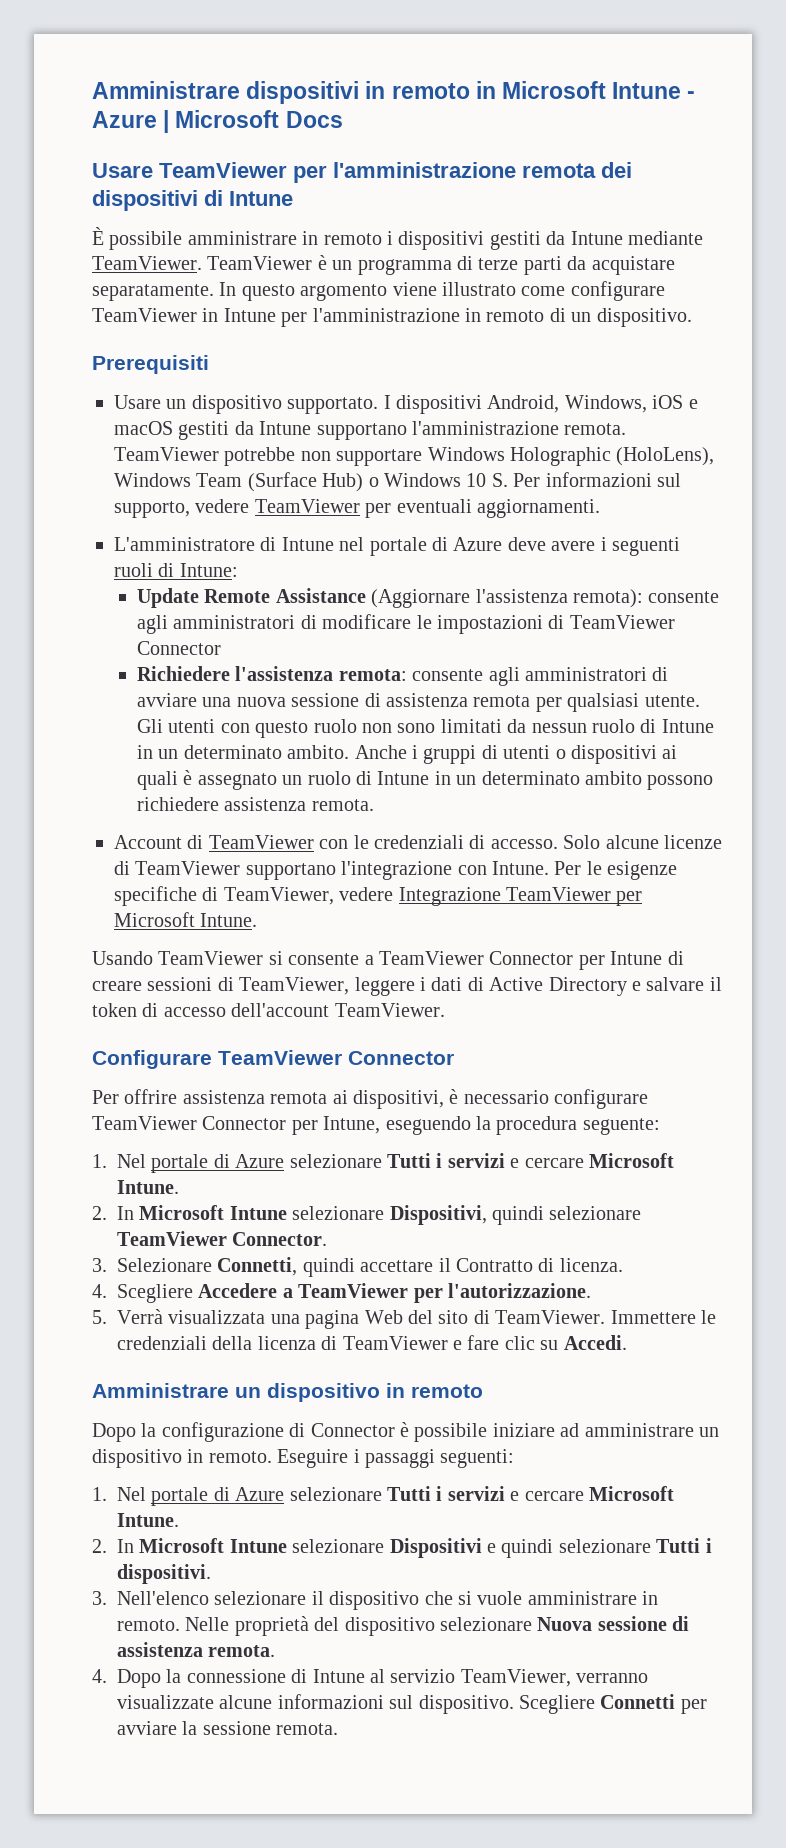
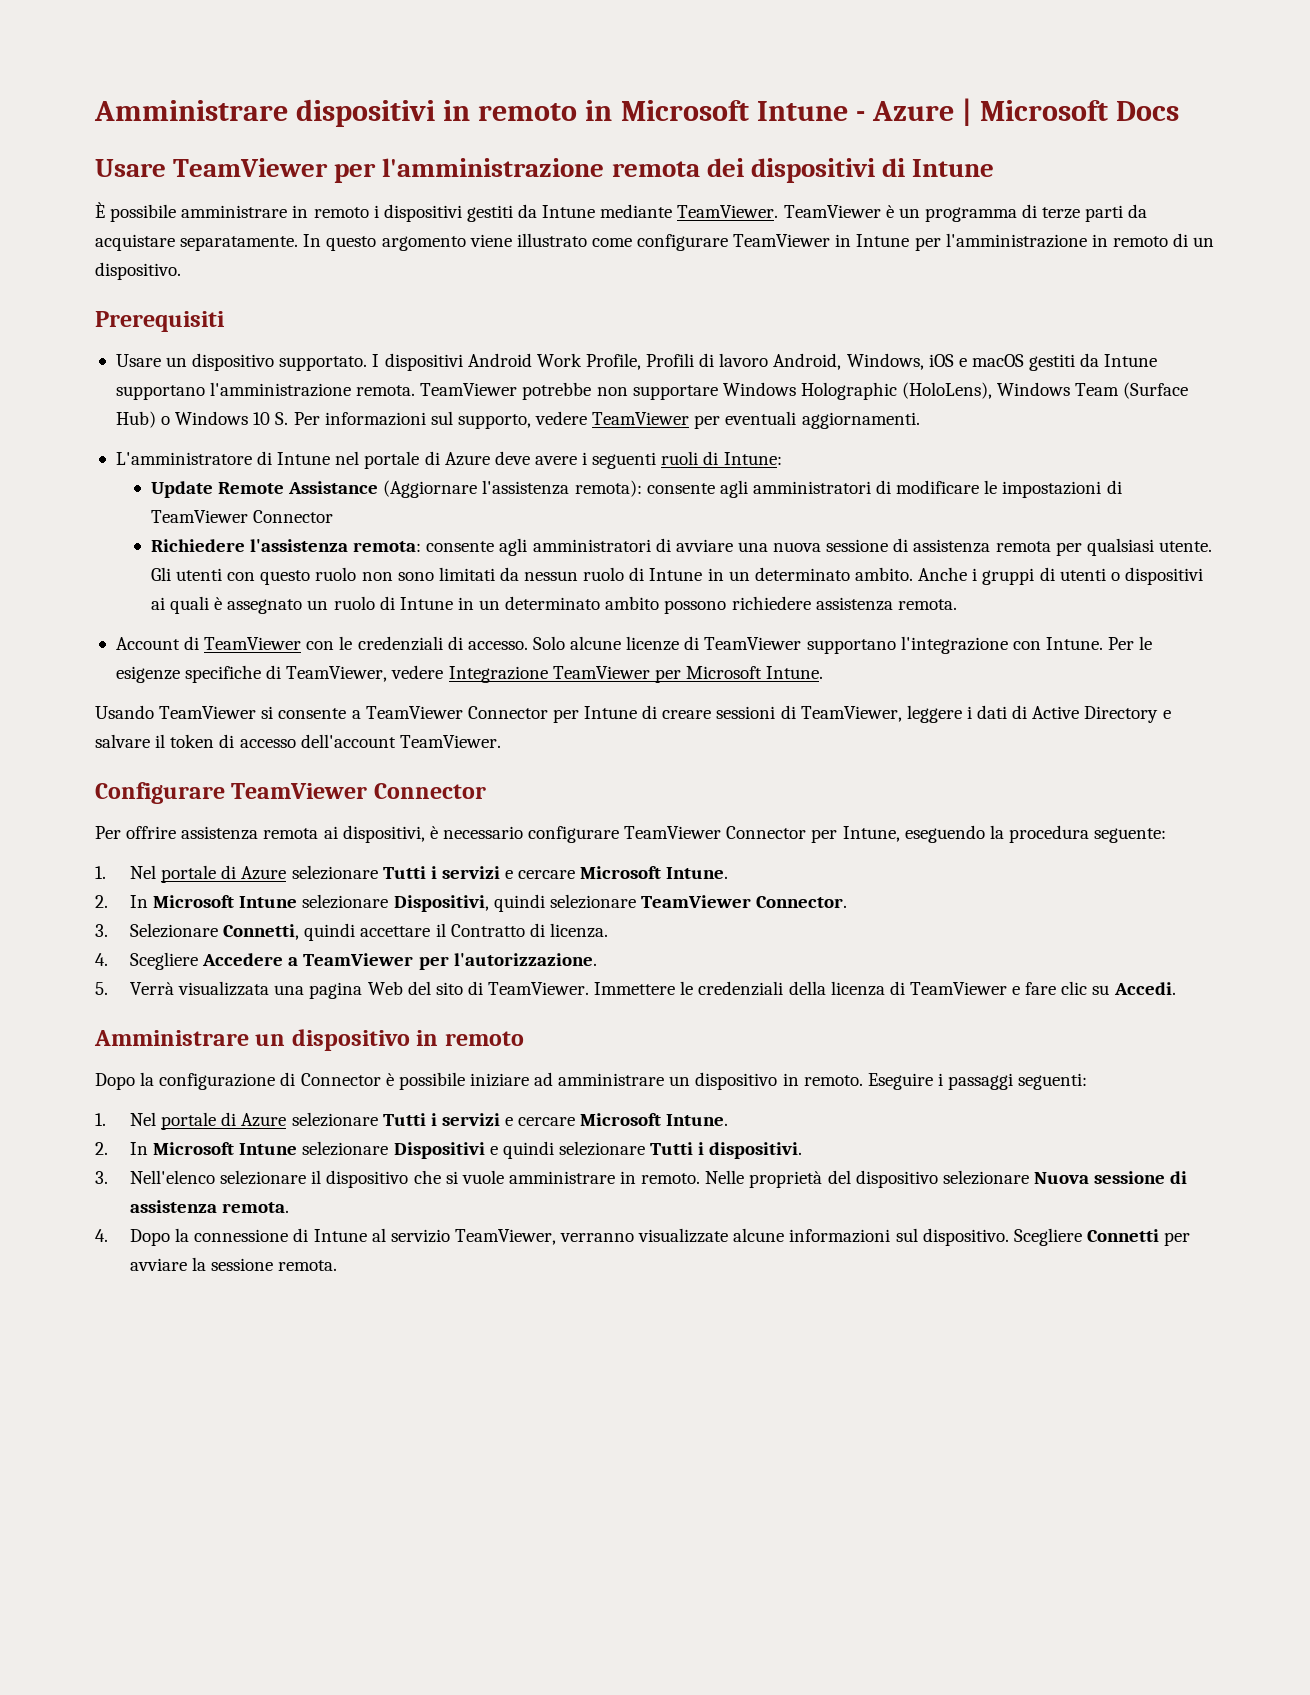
- I dispositivi Android, Windows, iOS e macOS gestiti da Intune supportano l'amministrazione remota.
+ I dispositivi Android Work Profile, Profili di lavoro Android, Windows, iOS e macOS gestiti da Intune supportano l'amministrazione remota.

